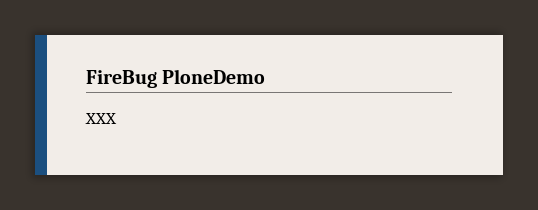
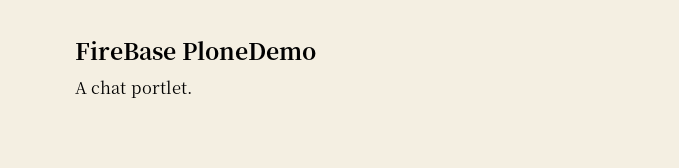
- FireBug PloneDemo
+ FireBase PloneDemo
- XXX
+ A chat portlet.

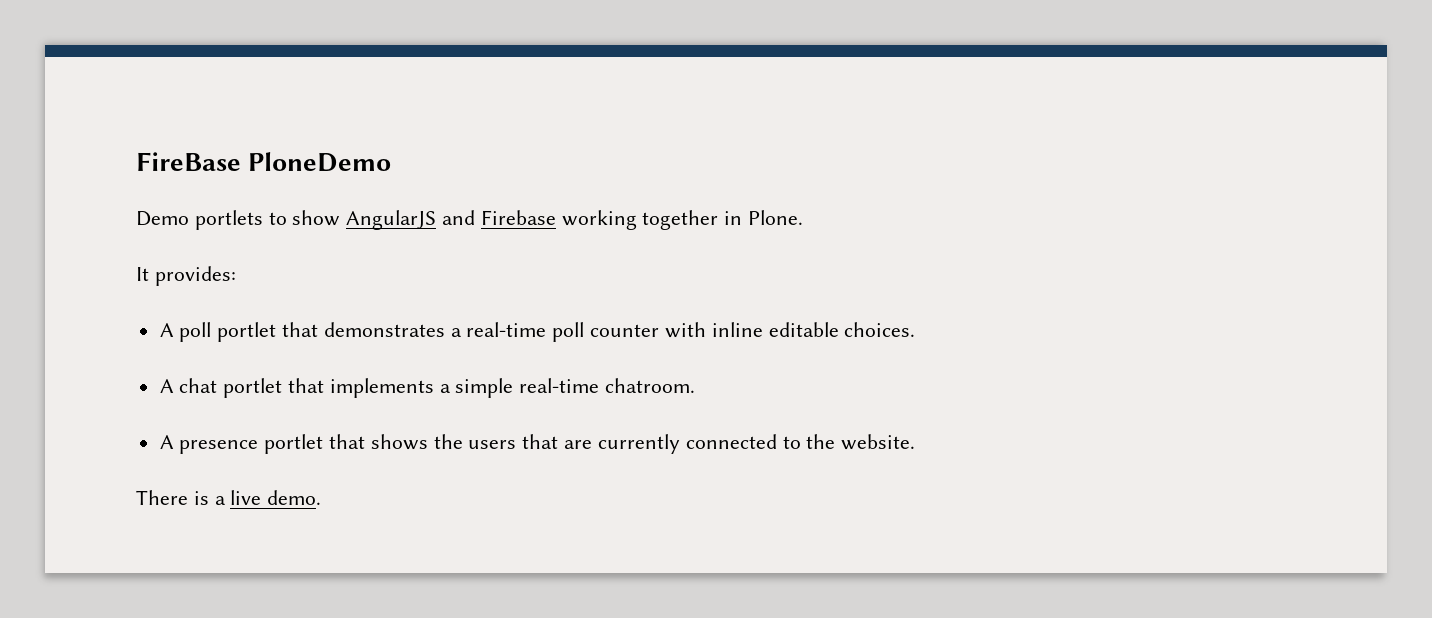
- A chat portlet.
+ Demo portlets to show AngularJS and Firebase working together in Plone.
+ It provides:
+ A poll portlet that demonstrates a real-time poll counter with inline editable choices.
+ A chat portlet that implements a simple real-time chatroom.
+ A presence portlet that shows the users that are currently connected to the website.
+ There is a live demo.

